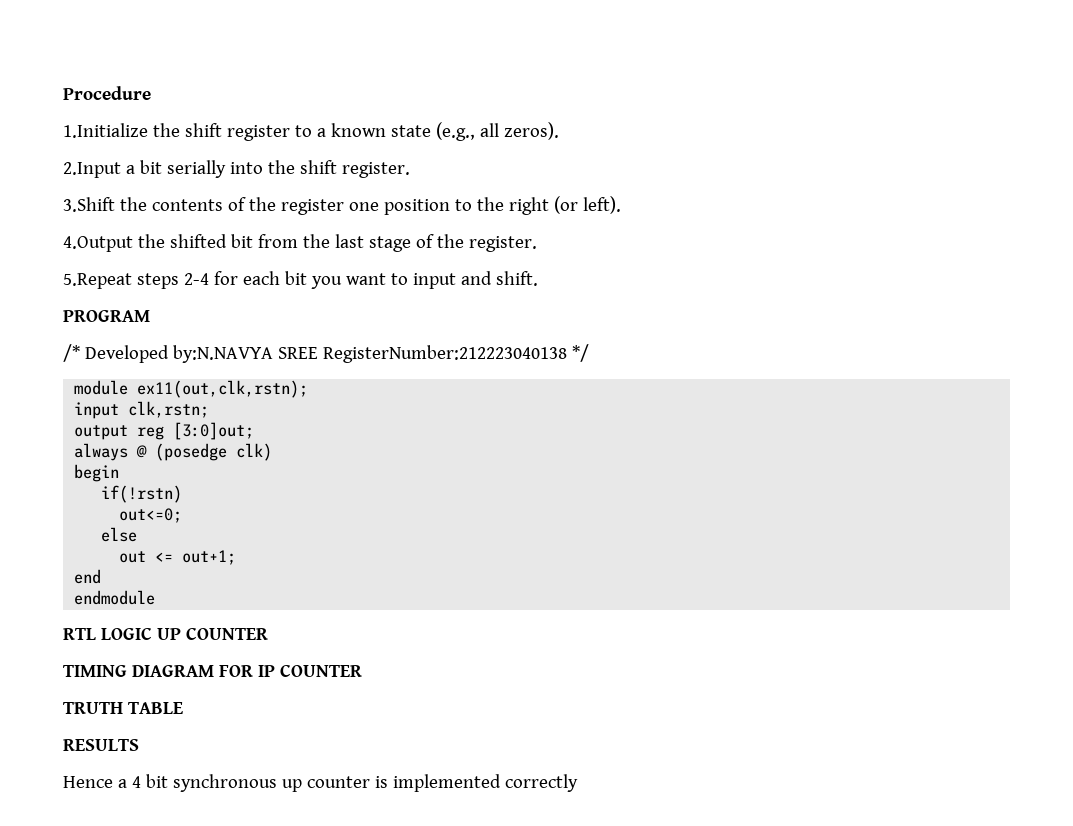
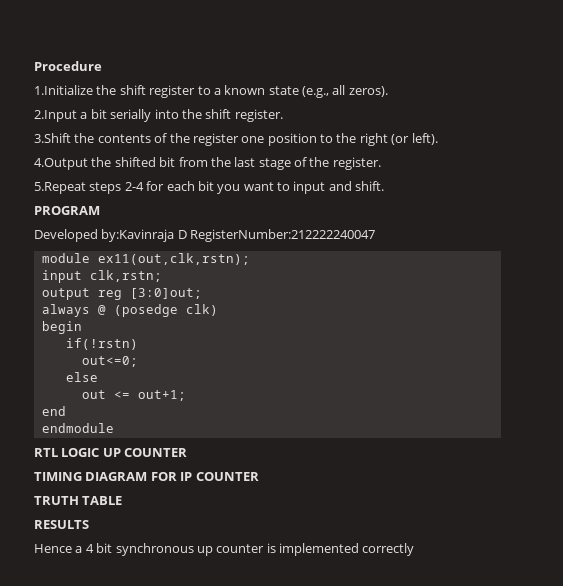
- /* Developed by:N.NAVYA SREE RegisterNumber:212223040138 */
+ Developed by:Kavinraja D RegisterNumber:212222240047

